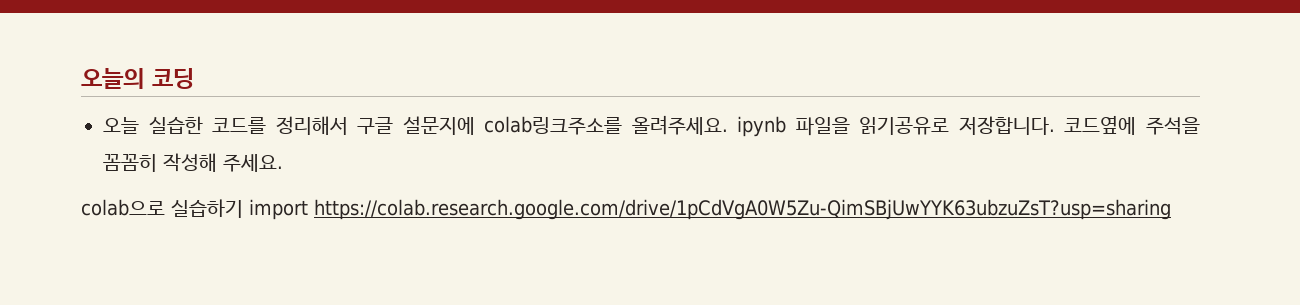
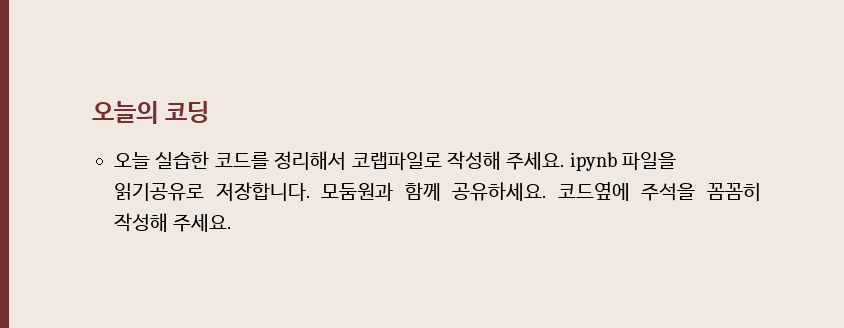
- 오늘 실습한 코드를 정리해서 구글 설문지에 colab링크주소를 올려주세요. ipynb 파일을 읽기공유로 저장합니다.
+ 오늘 실습한 코드를 정리해서 코랩파일로 작성해 주세요. ipynb 파일을 읽기공유로 저장합니다.
+ 모둠원과 함께 공유하세요.
- colab으로 실습하기 import https://colab.research.google.com/drive/1pCdVgA0W5Zu-QimSBjUwYYK63ubzuZsT?usp=sharing

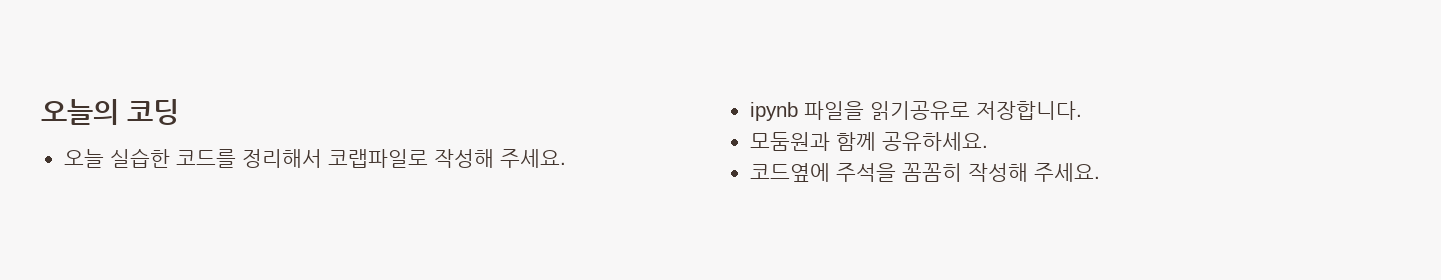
- 오늘 실습한 코드를 정리해서 코랩파일로 작성해 주세요. ipynb 파일을 읽기공유로 저장합니다. 모둠원과 함께 공유하세요. 코드옆에 주석을 꼼꼼히 작성해 주세요.
+ 오늘 실습한 코드를 정리해서 코랩파일로 작성해 주세요.
+ ipynb 파일을 읽기공유로 저장합니다.
+ 모둠원과 함께 공유하세요.
+ 코드옆에 주석을 꼼꼼히 작성해 주세요.

